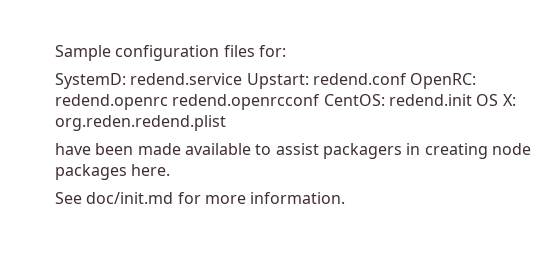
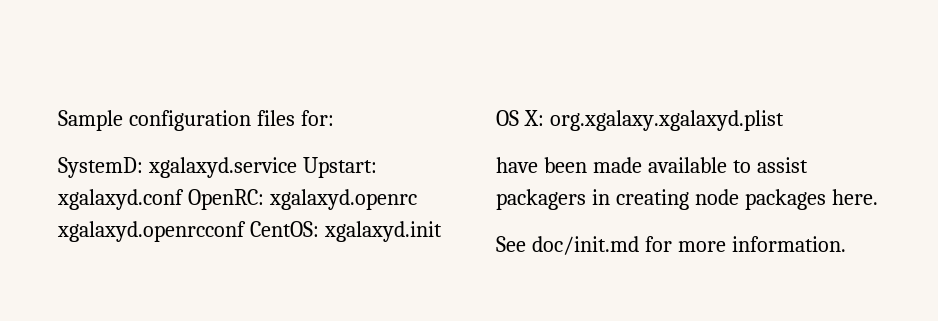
- SystemD: redend.service Upstart: redend.conf OpenRC: redend.openrc redend.openrcconf CentOS: redend.init OS X: org.reden.redend.plist
+ SystemD: xgalaxyd.service Upstart: xgalaxyd.conf OpenRC: xgalaxyd.openrc xgalaxyd.openrcconf CentOS: xgalaxyd.init OS X: org.xgalaxy.xgalaxyd.plist

